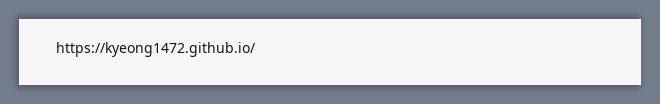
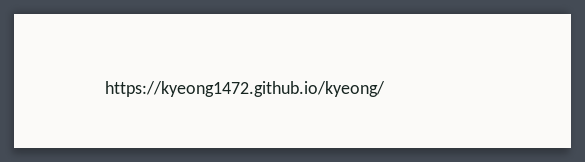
- https://kyeong1472.github.io/
+ https://kyeong1472.github.io/kyeong/

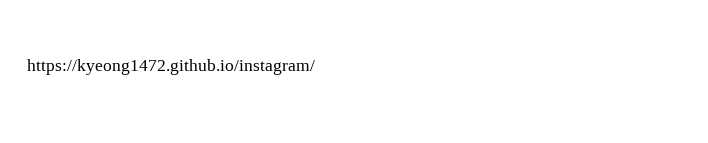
- https://kyeong1472.github.io/kyeong/
+ https://kyeong1472.github.io/instagram/

